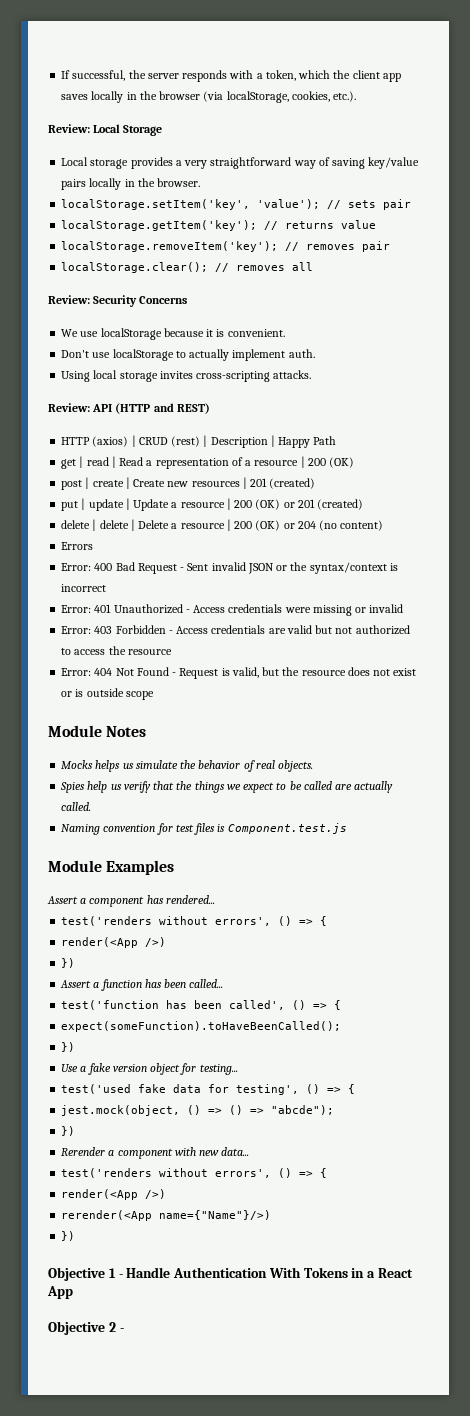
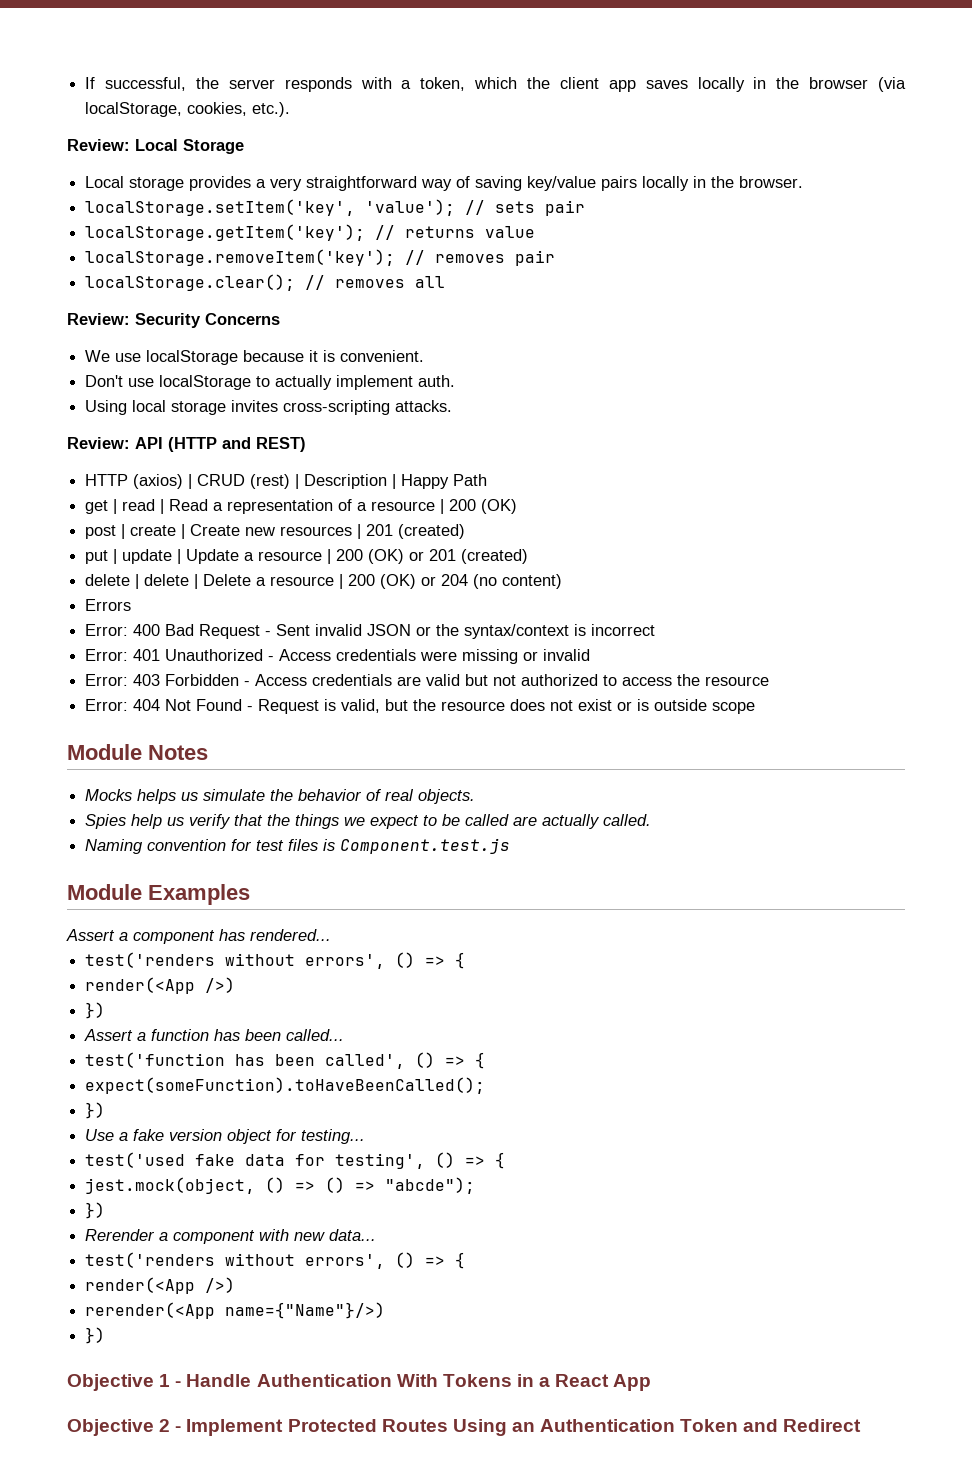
- Objective 2 -
+ Objective 2 - Implement Protected Routes Using an Authentication Token and Redirect

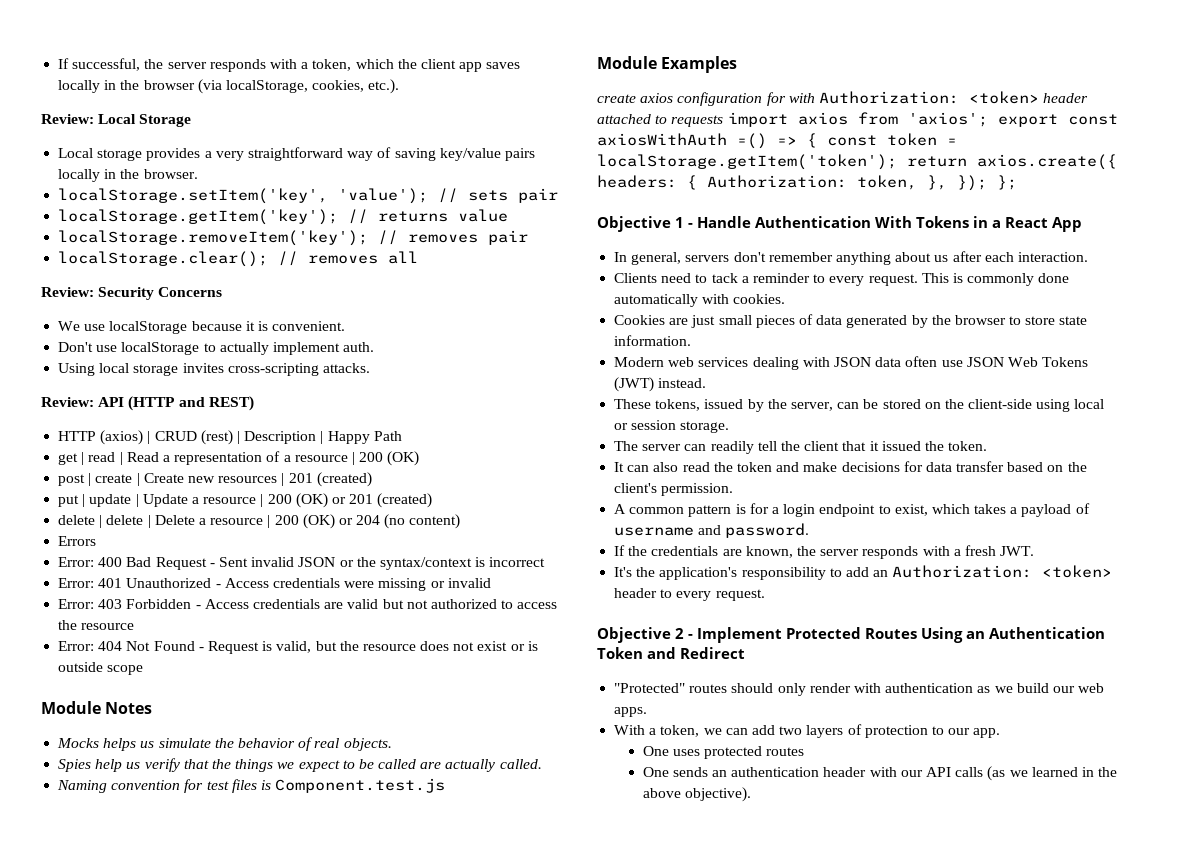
- Assert a component has rendered...
- test('renders without errors', () => {
- render(<App />)
- })
- Assert a function has been called...
- test('function has been called', () => {
- expect(someFunction).toHaveBeenCalled();
- })
- Use a fake version object for testing...
- test('used fake data for testing', () => {
- jest.mock(object, () => () => "abcde");
- })
- Rerender a component with new data...
- test('renders without errors', () => {
- render(<App />)
- rerender(<App name={"Name"}/>)
- })
+ create axios configuration for with Authorization: <token> header attached to requests import axios from 'axios'; export const axiosWithAuth =() => { const token = localStorage.getItem('token'); return axios.create({ headers: { Authorization: token, }, }); };
+ In general, servers don't remember anything about us after each interaction.
+ Clients need to tack a reminder to every request. This is commonly done automatically with cookies.
+ Cookies are just small pieces of data generated by the browser to store state information.
+ Modern web services dealing with JSON data often use JSON Web Tokens (JWT) instead.
+ These tokens, issued by the server, can be stored on the client-side using local or session storage.
+ The server can readily tell the client that it issued the token.
+ It can also read the token and make decisions for data transfer based on the client's permission.
+ A common pattern is for a login endpoint to exist, which takes a payload of username and password.
+ If the credentials are known, the server responds with a fresh JWT.
+ It's the application's responsibility to add an Authorization: <token> header to every request.
+ "Protected" routes should only render with authentication as we build our web apps.
+ With a token, we can add two layers of protection to our app.
+ One uses protected routes
+ One sends an authentication header with our API calls (as we learned in the above objective).

